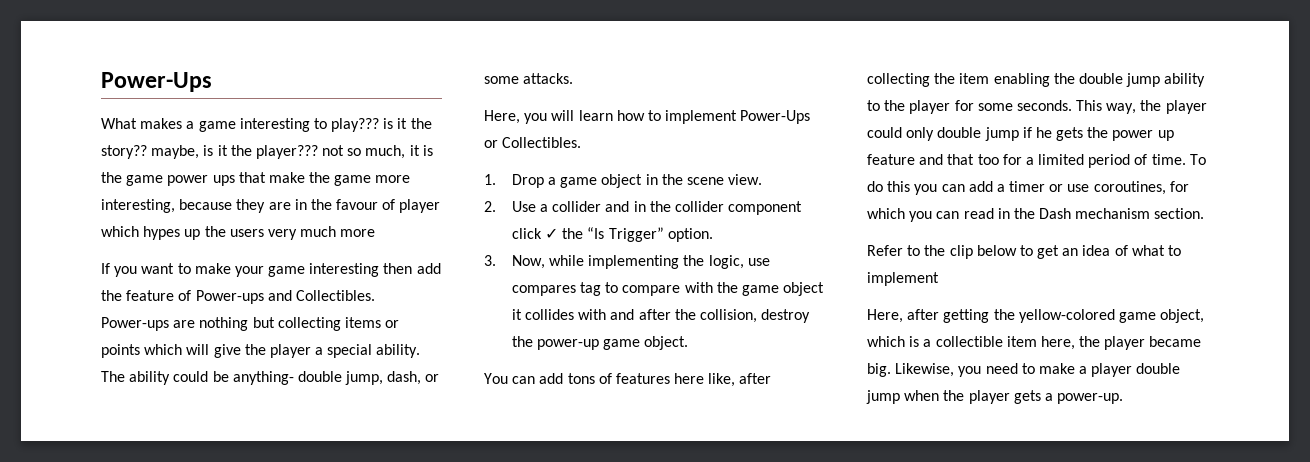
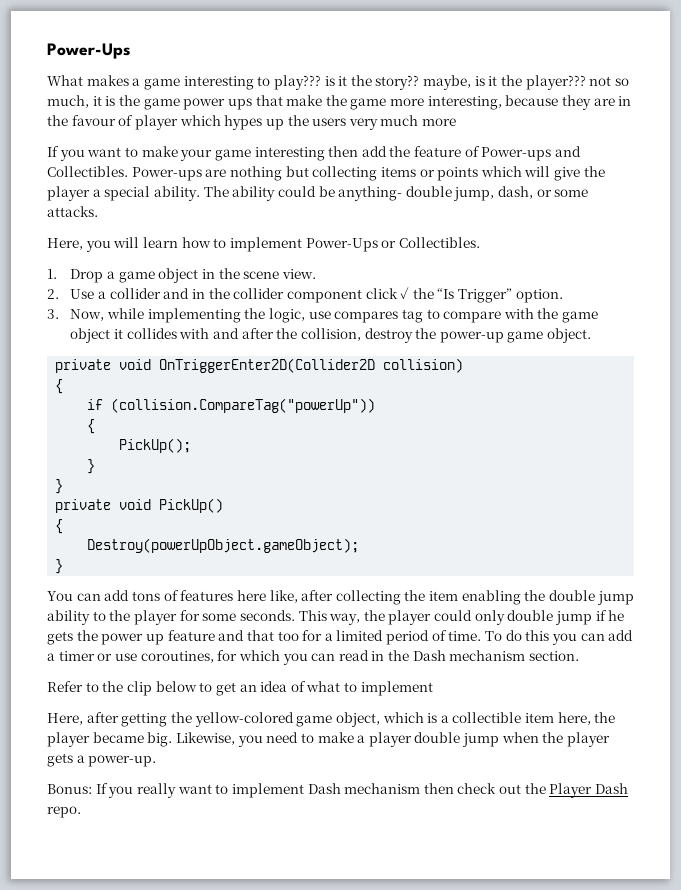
+ private void OnTriggerEnter2D(Collider2D collision)
+ {
+ if (collision.CompareTag("powerUp"))
+ {
+ PickUp();
+ }
+ }
+ private void PickUp()
+ {
+ Destroy(powerUpObject.gameObject);
+ }
+ Bonus: If you really want to implement Dash mechanism then check out the Player Dash repo.

